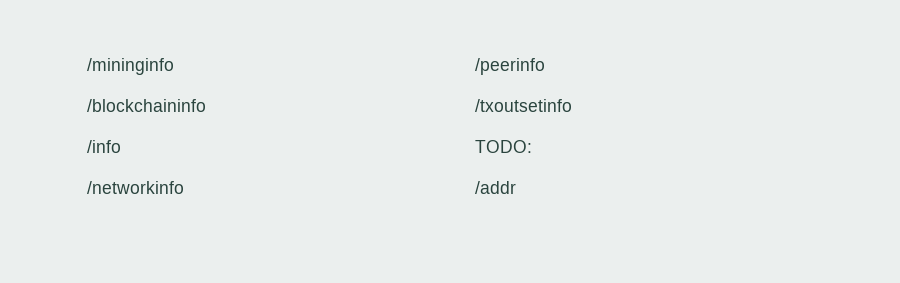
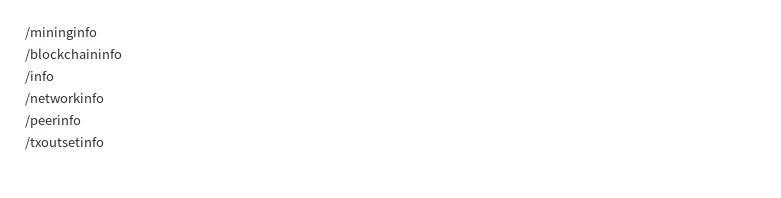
- TODO:
- /addr

